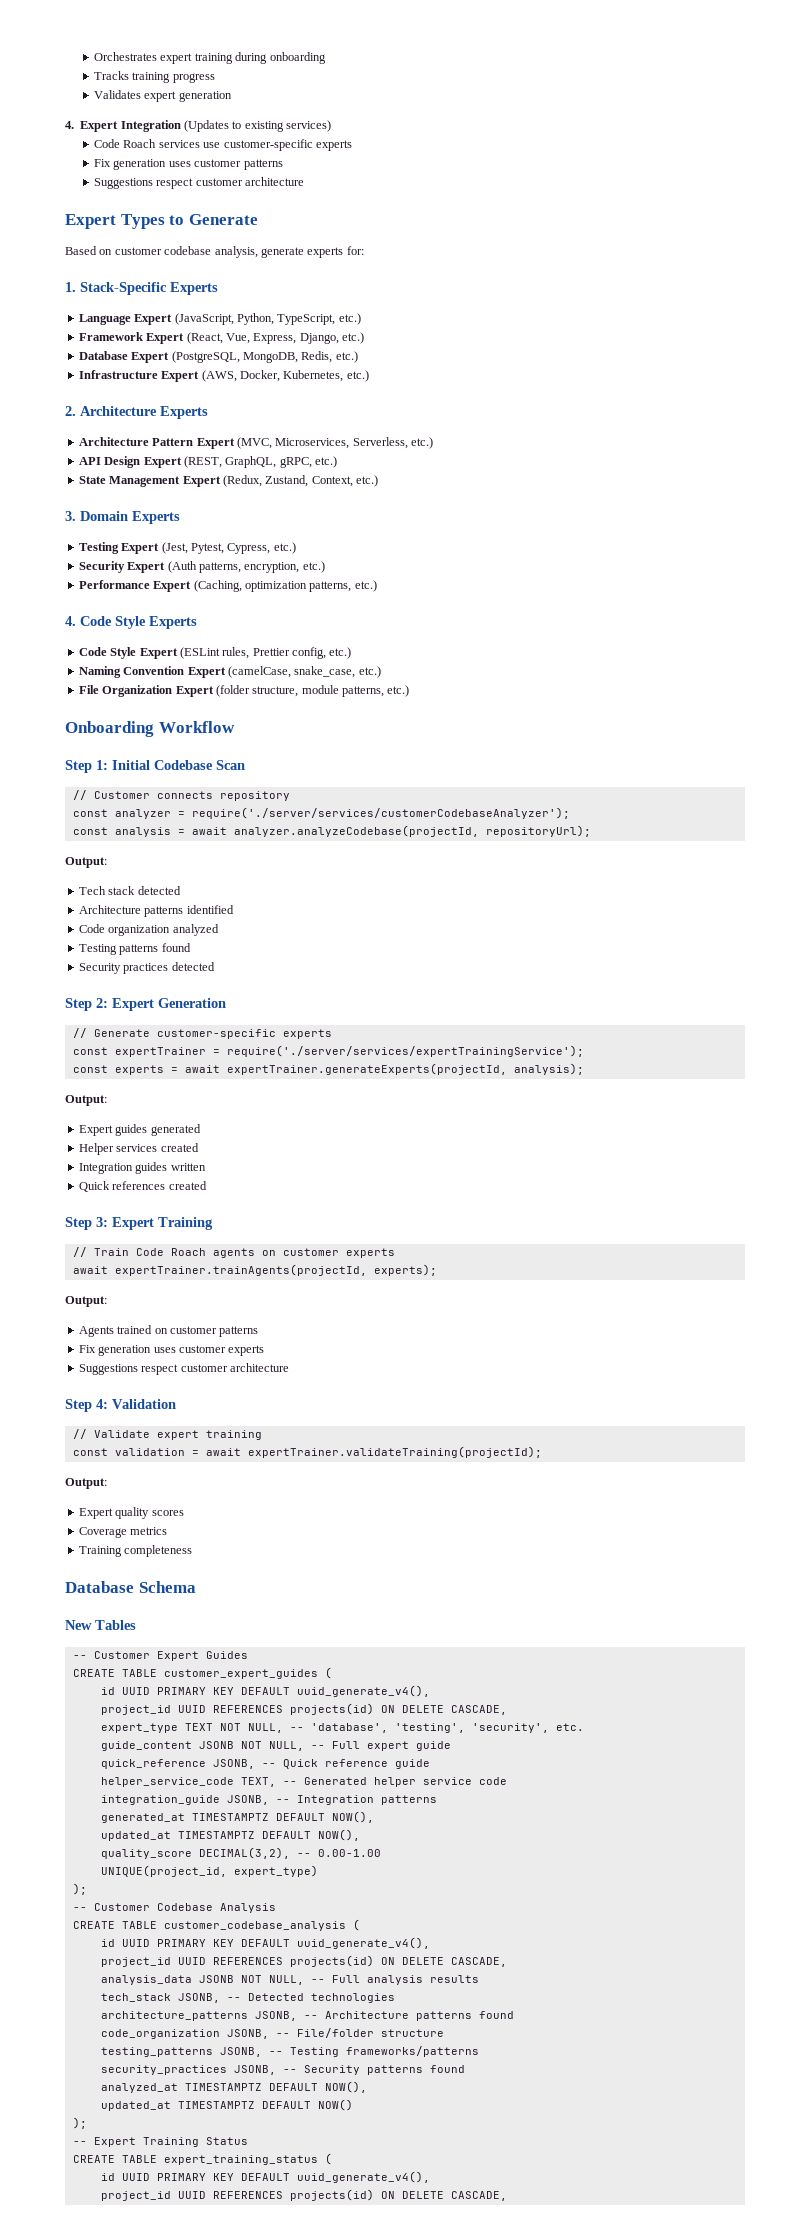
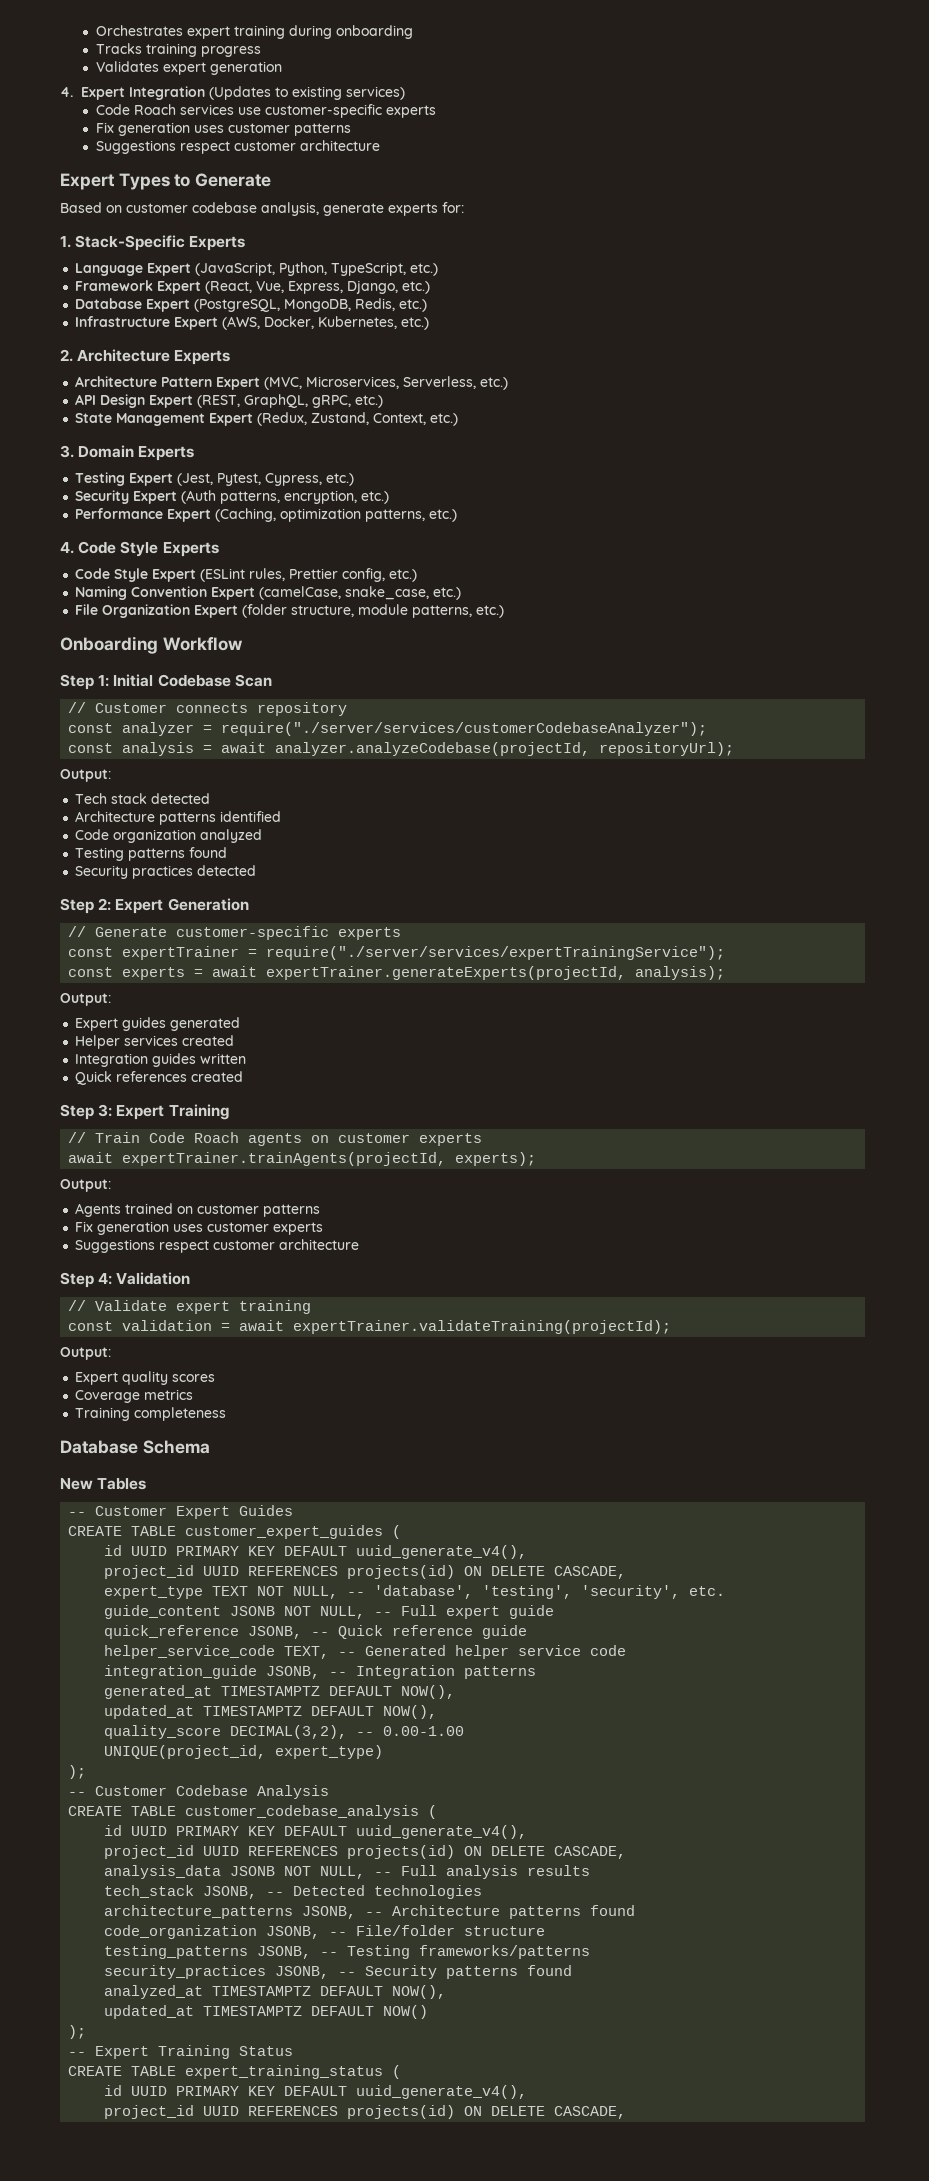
- const analyzer = require('./server/services/customerCodebaseAnalyzer');
+ const analyzer = require("./server/services/customerCodebaseAnalyzer");
- const expertTrainer = require('./server/services/expertTrainingService');
+ const expertTrainer = require("./server/services/expertTrainingService");

